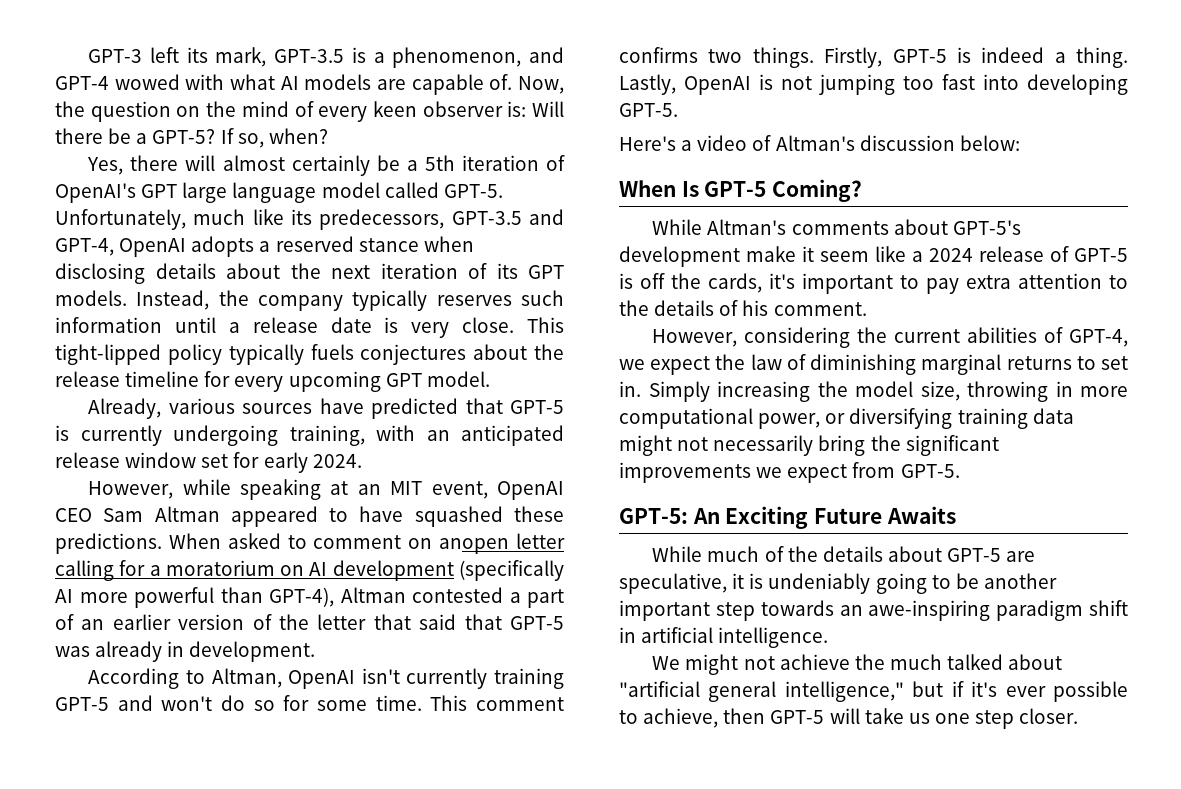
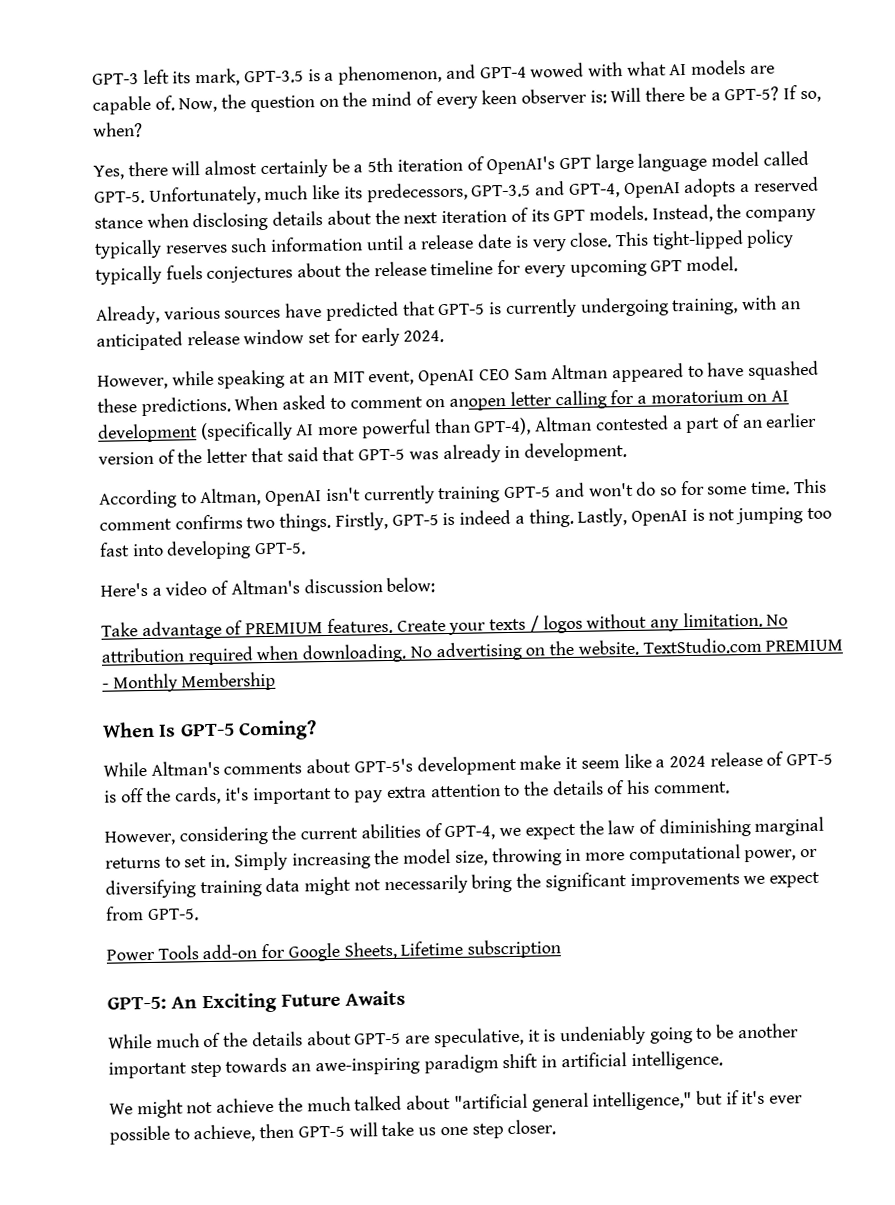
+ Take advantage of PREMIUM features. Create your texts / logos without any limitation. No attribution required when downloading. No advertising on the website. TextStudio.com PREMIUM - Monthly Membership
+ Power Tools add-on for Google Sheets, Lifetime subscription

